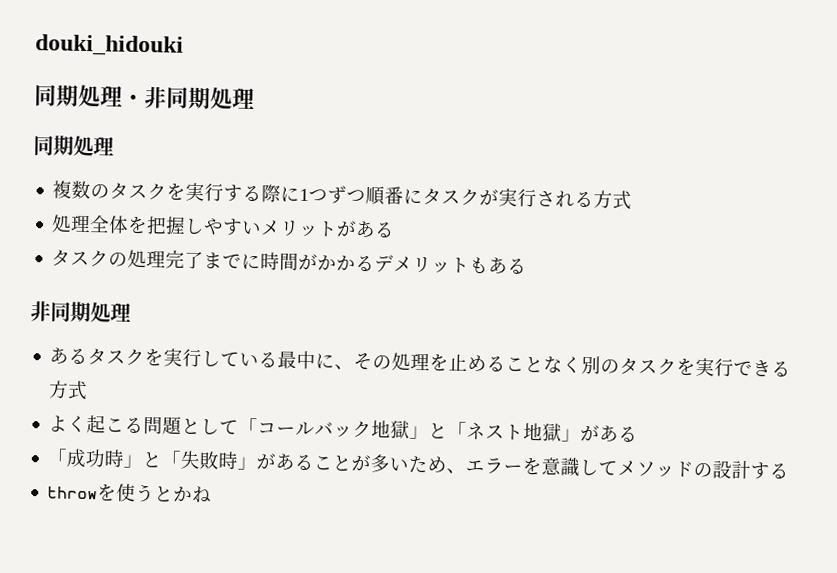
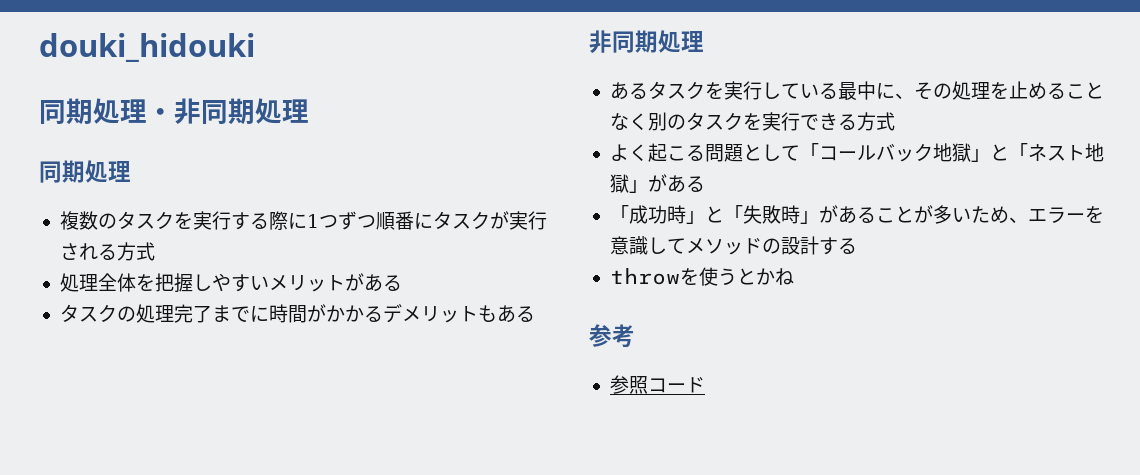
+ 参考
+ 参照コード

